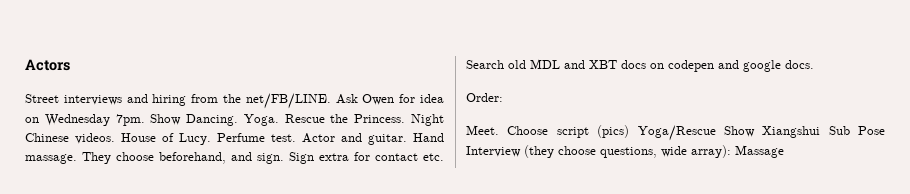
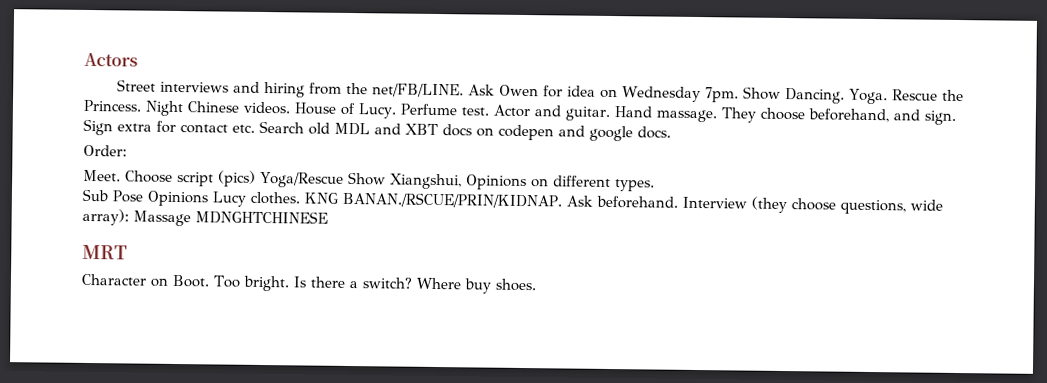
- Choose script (pics) Yoga/Rescue Show Xiangshui Sub Pose Interview (they choose questions, wide array): Massage
+ Choose script (pics) Yoga/Rescue Show Xiangshui, Opinions on different types.
+ Sub Pose Opinions Lucy clothes. KNG BANAN./RSCUE/PRIN/KIDNAP. Ask beforehand. Interview (they choose questions, wide array): Massage MDNGHTCHINESE
+ MRT
+ Character on Boot. Too bright. Is there a switch? Where buy shoes.

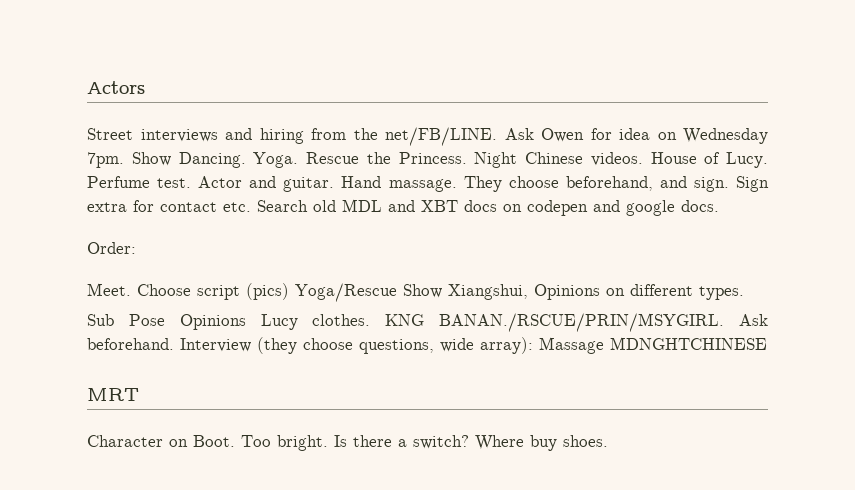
- KNG BANAN./RSCUE/PRIN/KIDNAP. Ask beforehand.
+ KNG BANAN./RSCUE/PRIN/MSYGIRL. Ask beforehand.

